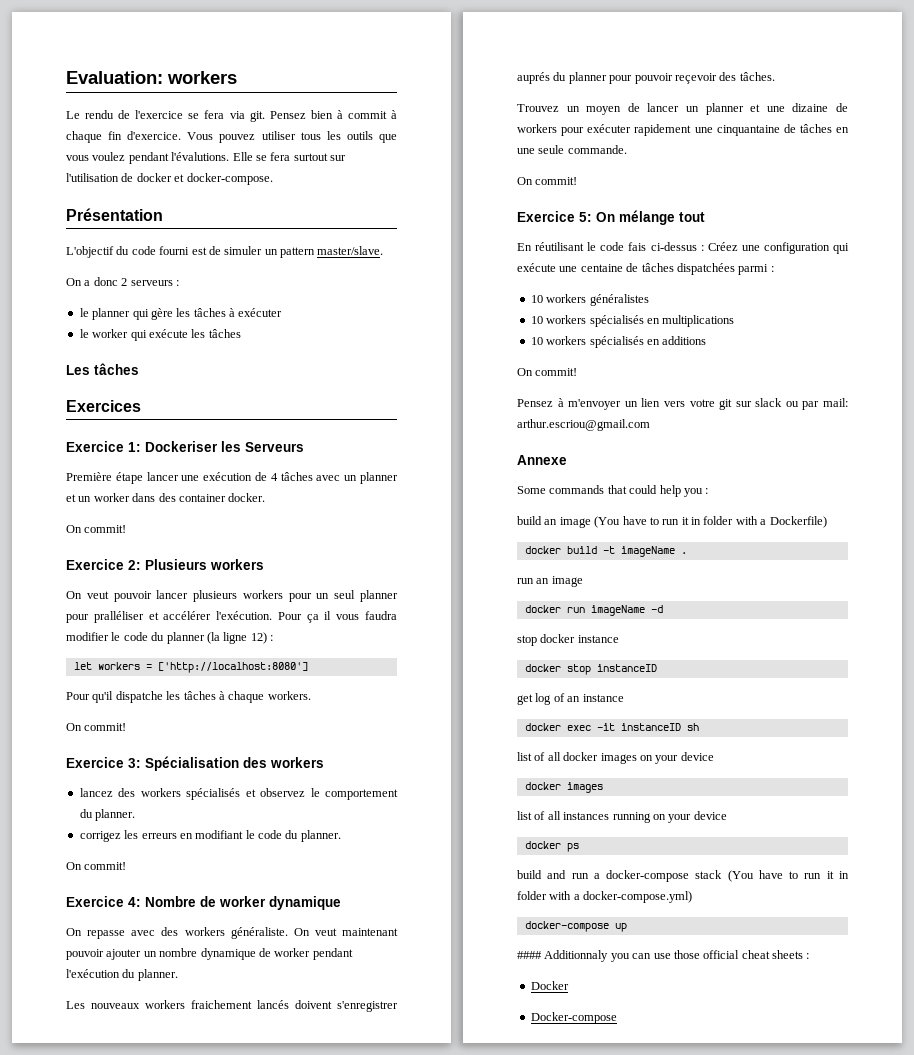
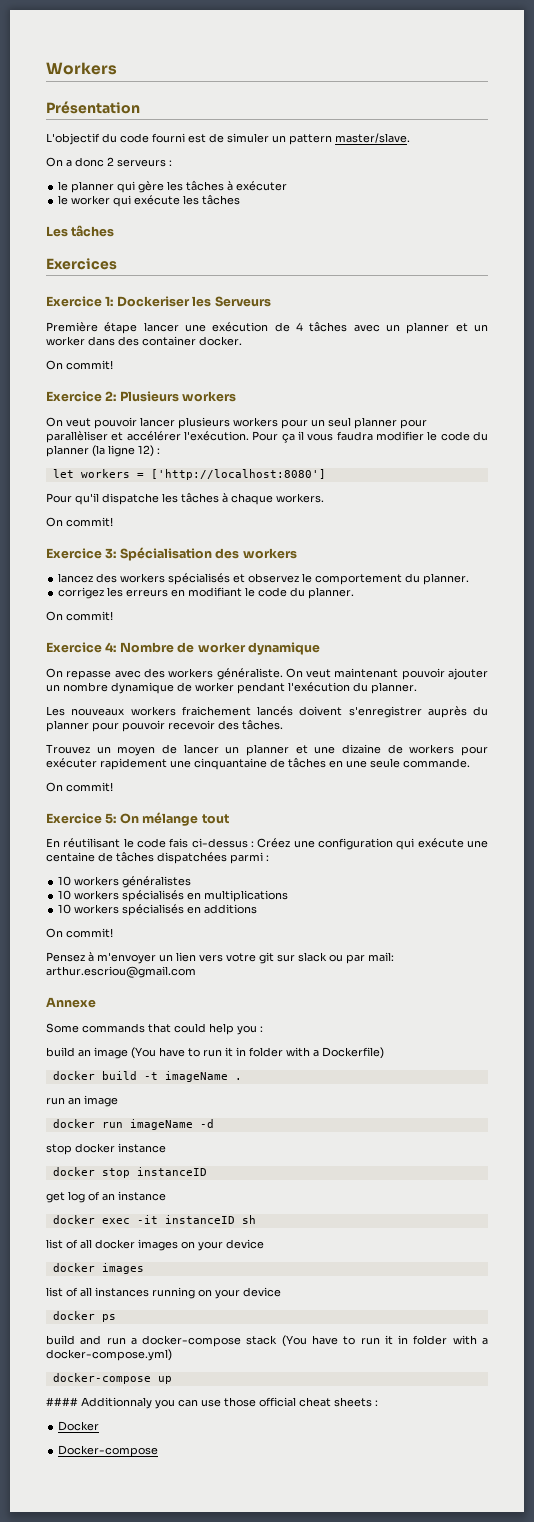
- Evaluation: workers
- Le rendu de l'exercice se fera via git. Pensez bien à commit à chaque fin d'exercice. Vous pouvez utiliser tous les outils que vous voulez pendant l'évalutions. Elle se fera surtout sur l'utilisation de docker et docker-compose.
+ Workers
- On veut pouvoir lancer plusieurs workers pour un seul planner pour pralléliser et accélérer l'exécution.
+ On veut pouvoir lancer plusieurs workers pour un seul planner pour parallèliser et accélérer l'exécution.
- Les nouveaux workers fraichement lancés doivent s'enregistrer auprés du planner pour pouvoir reçevoir des tâches.
+ Les nouveaux workers fraichement lancés doivent s'enregistrer auprès du planner pour pouvoir recevoir des tâches.

